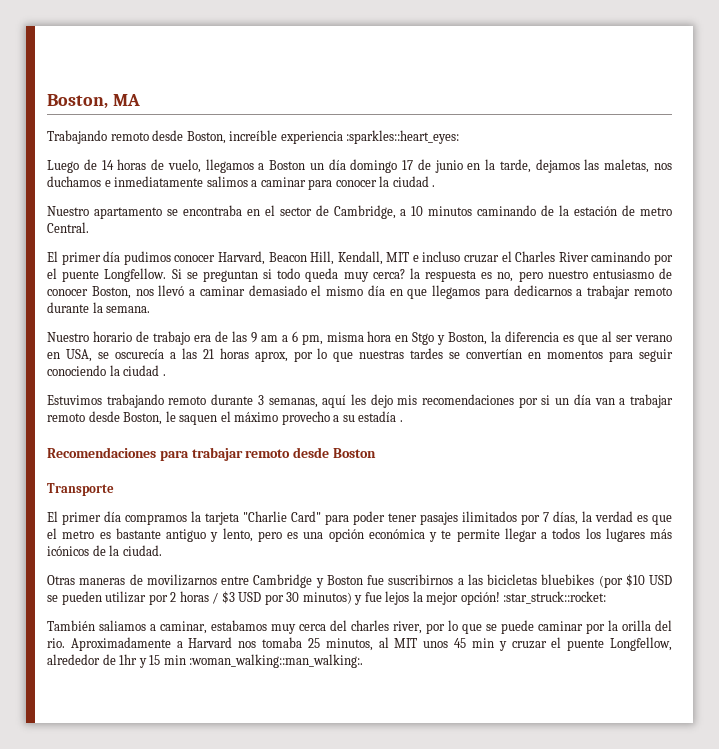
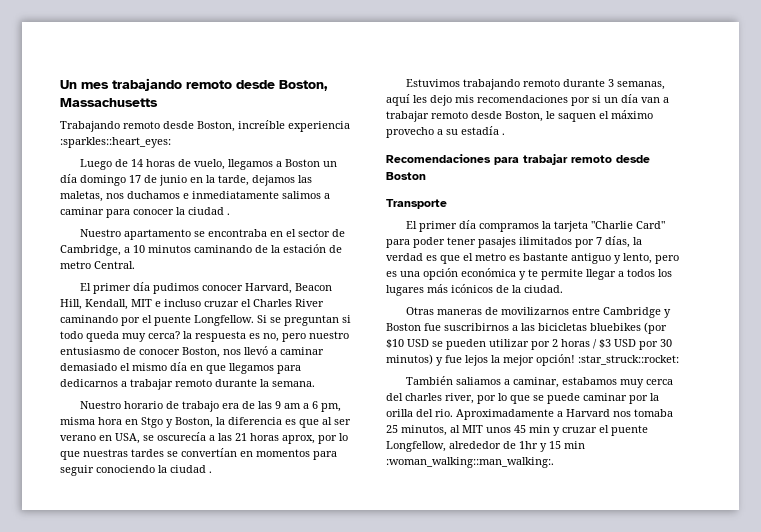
- Boston, MA
+ Un mes trabajando remoto desde Boston, Massachusetts

